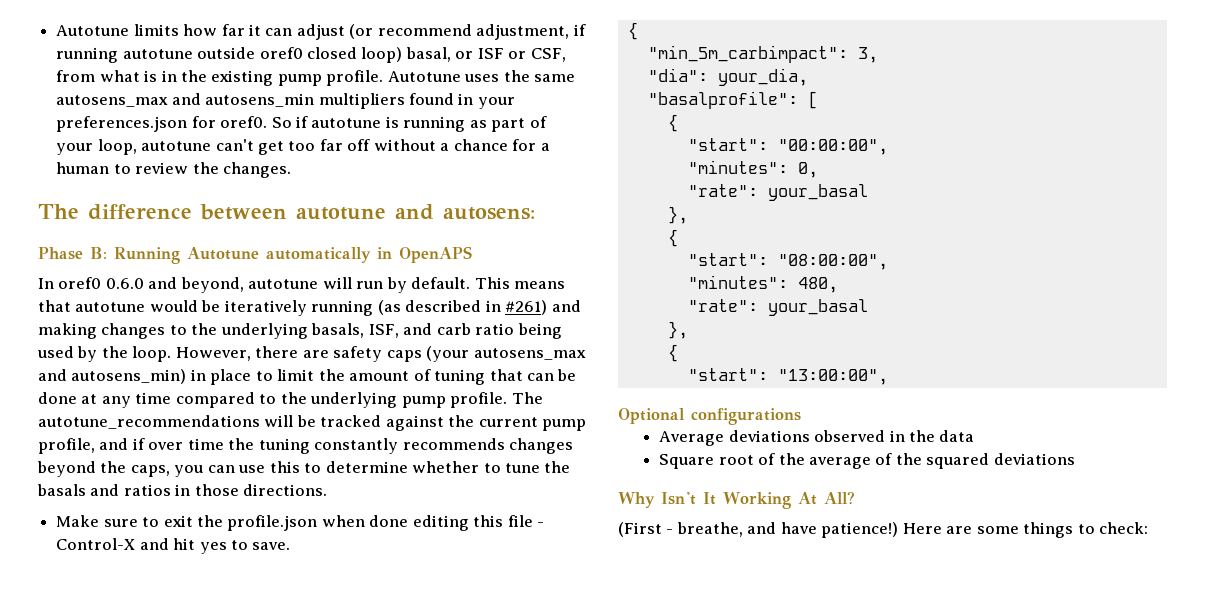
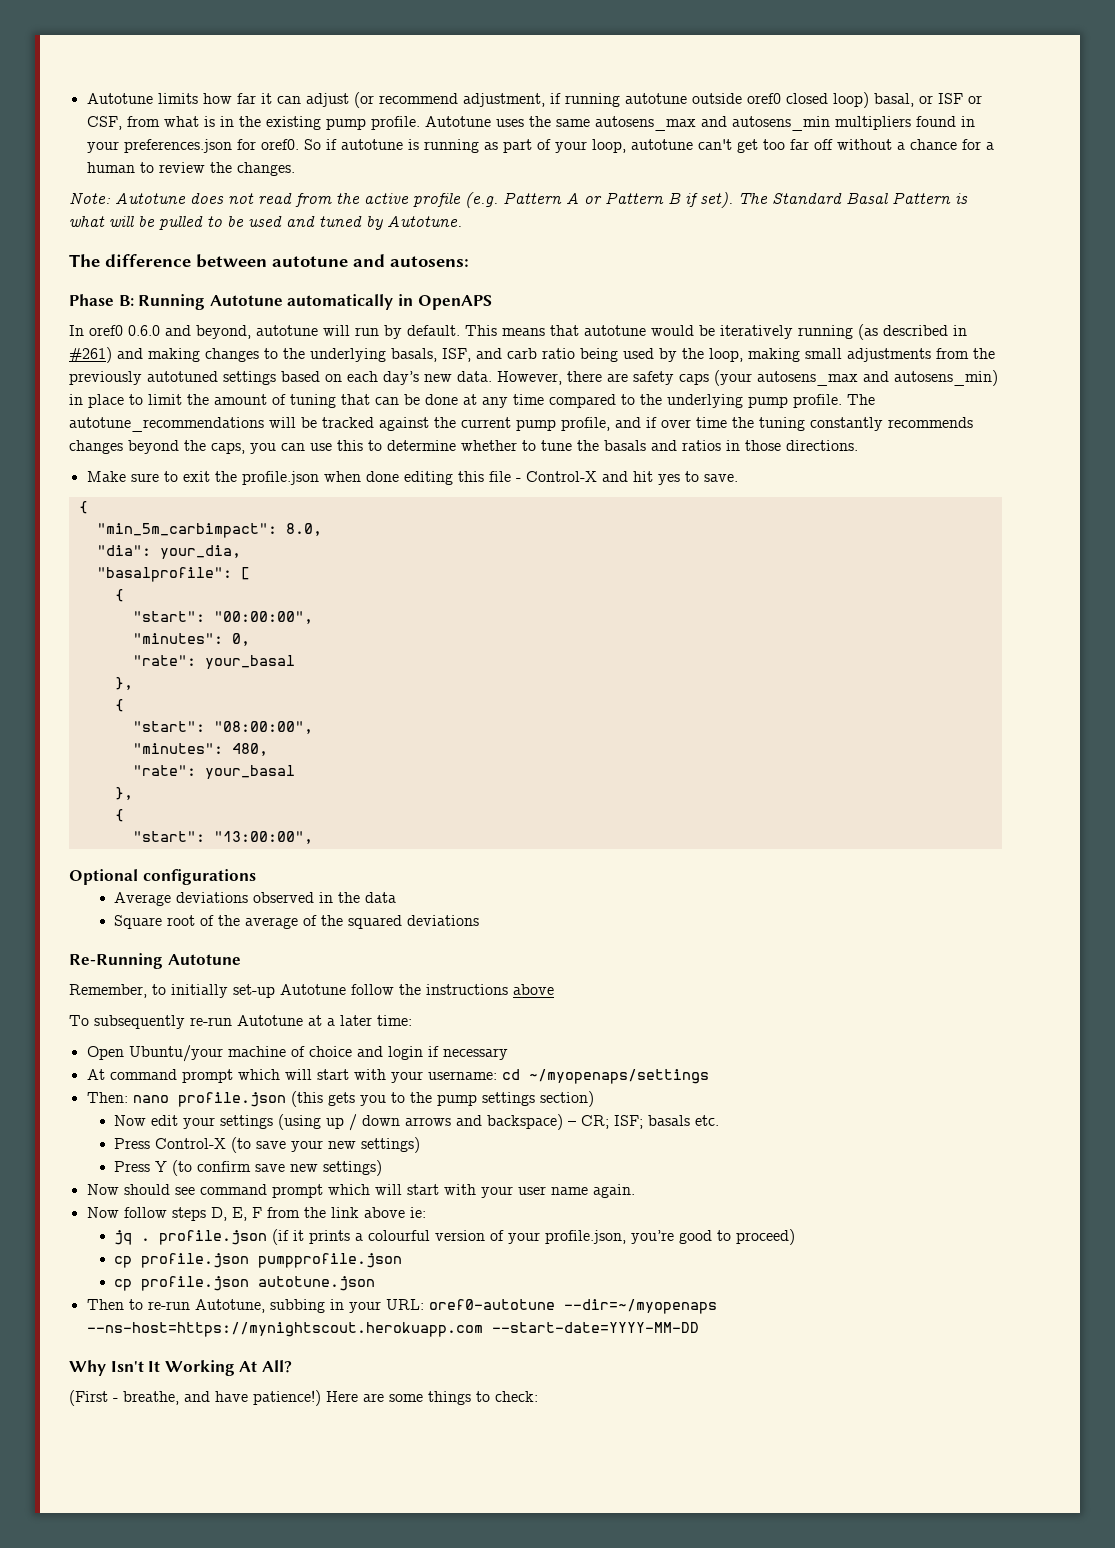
+ Note: Autotune does not read from the active profile (e.g. Pattern A or Pattern B if set). The Standard Basal Pattern is what will be pulled to be used and tuned by Autotune.
- This means that autotune would be iteratively running (as described in #261) and making changes to the underlying basals, ISF, and carb ratio being used by the loop.
+ This means that autotune would be iteratively running (as described in #261) and making changes to the underlying basals, ISF, and carb ratio being used by the loop, making small adjustments from the previously autotuned settings based on each day’s new data.
- "min_5m_carbimpact": 3,
+ "min_5m_carbimpact": 8.0,
+ Re-Running Autotune
+ Remember, to initially set-up Autotune follow the instructions above
+ To subsequently re-run Autotune at a later time:
+ Open Ubuntu/your machine of choice and login if necessary
+ At command prompt which will start with your username: cd ~/myopenaps/settings
+ Then: nano profile.json (this gets you to the pump settings section)
+ Now edit your settings (using up / down arrows and backspace) – CR; ISF; basals etc.
+ Press Control-X (to save your new settings)
+ Press Y (to confirm save new settings)
+ Now should see command prompt which will start with your user name again.
+ Now follow steps D, E, F from the link above ie:
+ jq . profile.json (if it prints a colourful version of your profile.json, you’re good to proceed)
+ cp profile.json pumpprofile.json
+ cp profile.json autotune.json
+ Then to re-run Autotune, subbing in your URL: oref0-autotune --dir=~/myopenaps --ns-host=https://mynightscout.herokuapp.com --start-date=YYYY-MM-DD

